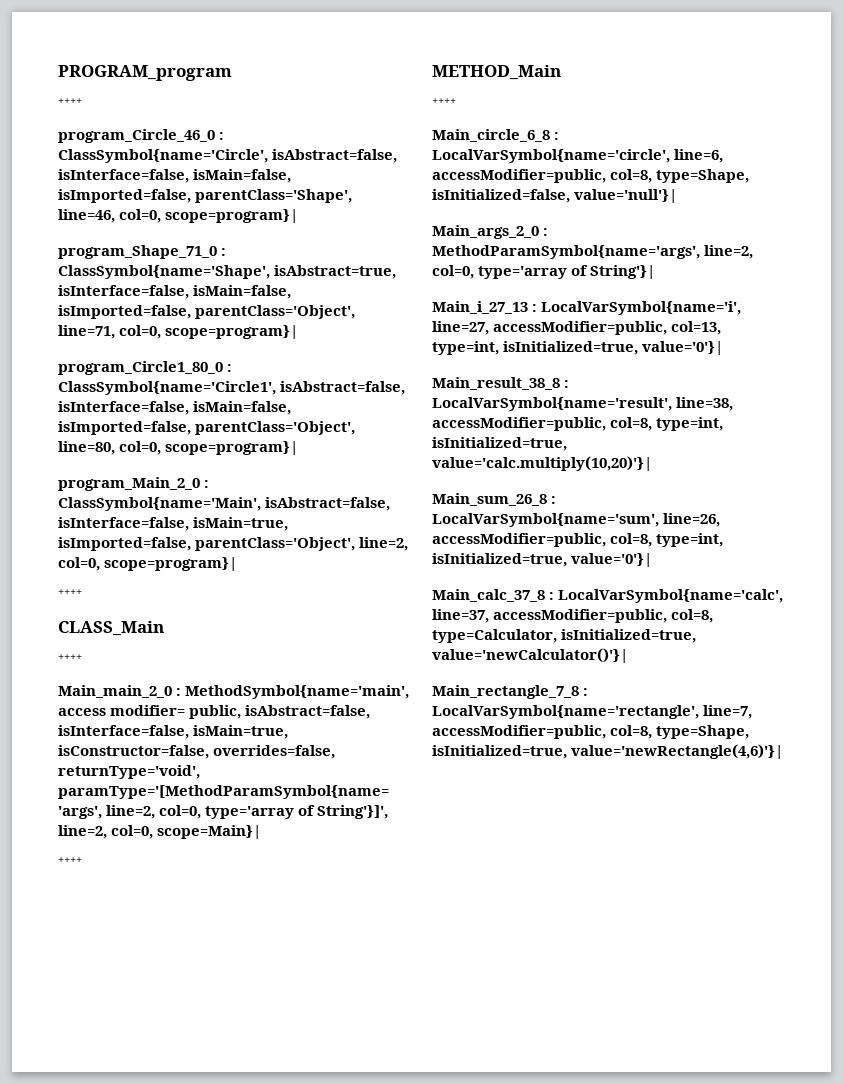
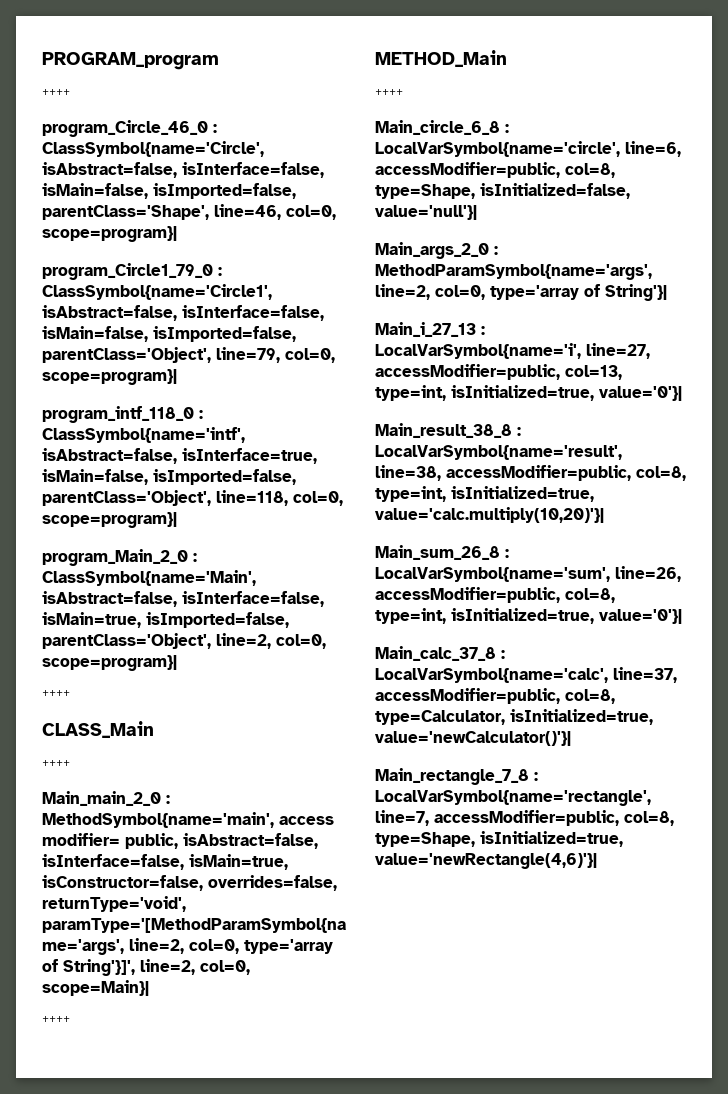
- program_Shape_71_0 : ClassSymbol{name='Shape', isAbstract=true, isInterface=false, isMain=false, isImported=false, parentClass='Object', line=71, col=0, scope=program}|
- program_Circle1_80_0 : ClassSymbol{name='Circle1', isAbstract=false, isInterface=false, isMain=false, isImported=false, parentClass='Object', line=80, col=0, scope=program}|
+ program_Circle1_79_0 : ClassSymbol{name='Circle1', isAbstract=false, isInterface=false, isMain=false, isImported=false, parentClass='Object', line=79, col=0, scope=program}|
+ program_intf_118_0 : ClassSymbol{name='intf', isAbstract=false, isInterface=true, isMain=false, isImported=false, parentClass='Object', line=118, col=0, scope=program}|

